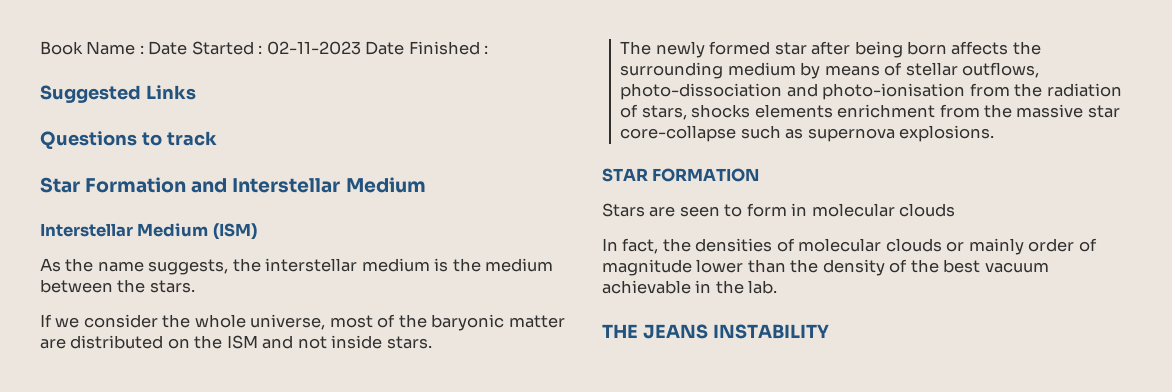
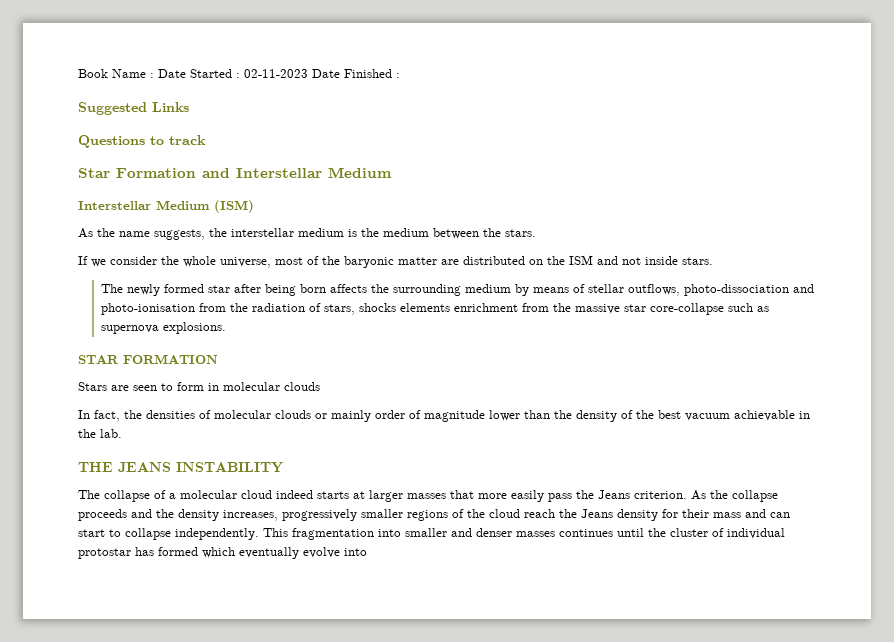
+ The collapse of a molecular cloud indeed starts at larger masses that more easily pass the Jeans criterion. As the collapse proceeds and the density increases, progressively smaller regions of the cloud reach the Jeans density for their mass and can start to collapse independently. This fragmentation into smaller and denser masses continues until the cluster of individual protostar has formed which eventually evolve into

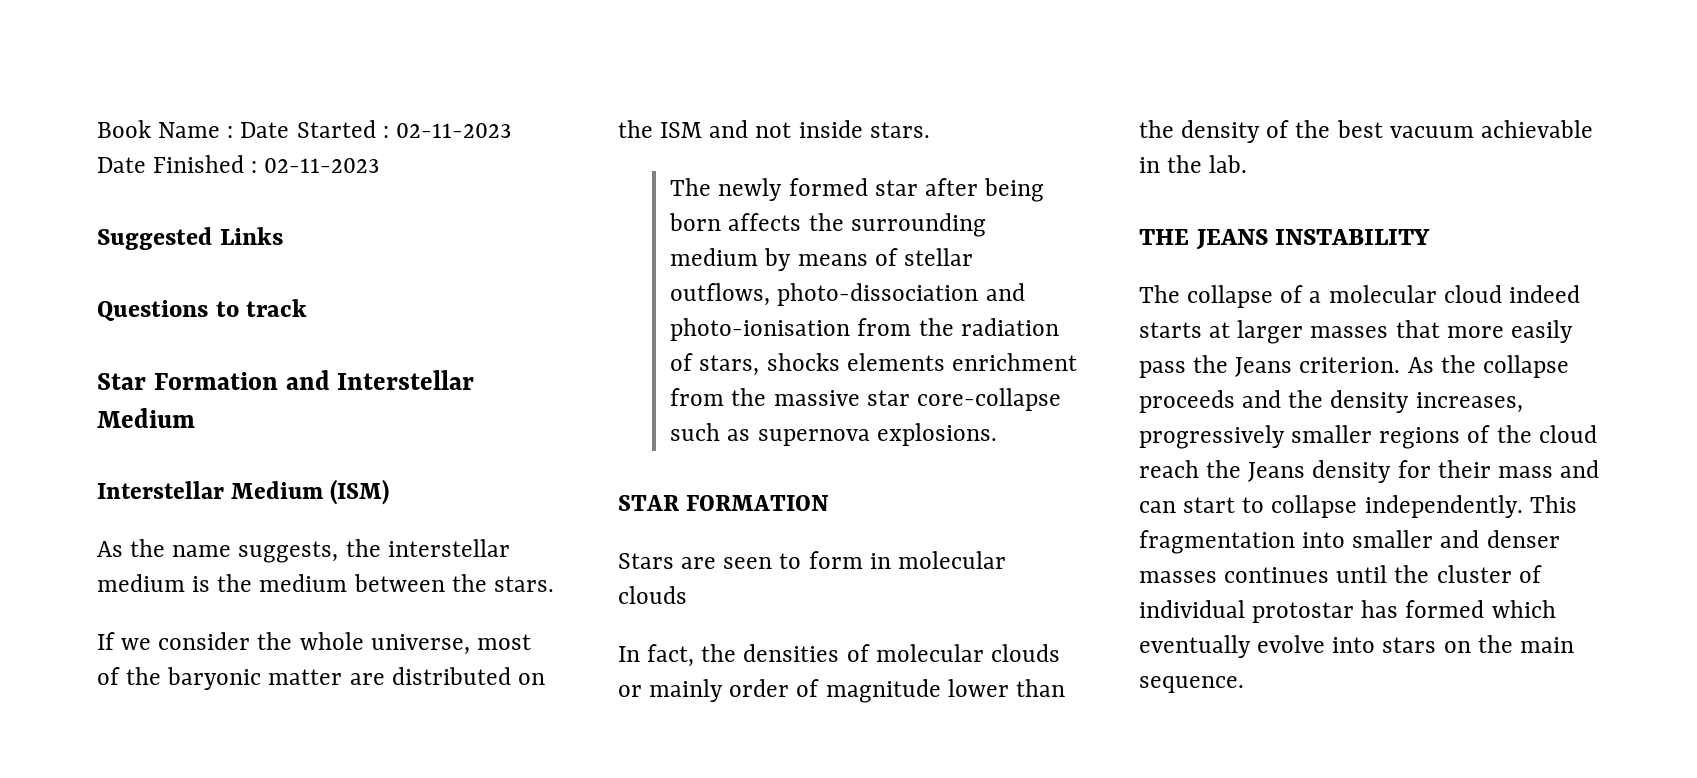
- Book Name : Date Started : 02-11-2023 Date Finished :
+ Book Name : Date Started : 02-11-2023 Date Finished : 02-11-2023
- This fragmentation into smaller and denser masses continues until the cluster of individual protostar has formed which eventually evolve into
+ This fragmentation into smaller and denser masses continues until the cluster of individual protostar has formed which eventually evolve into stars on the main sequence.

